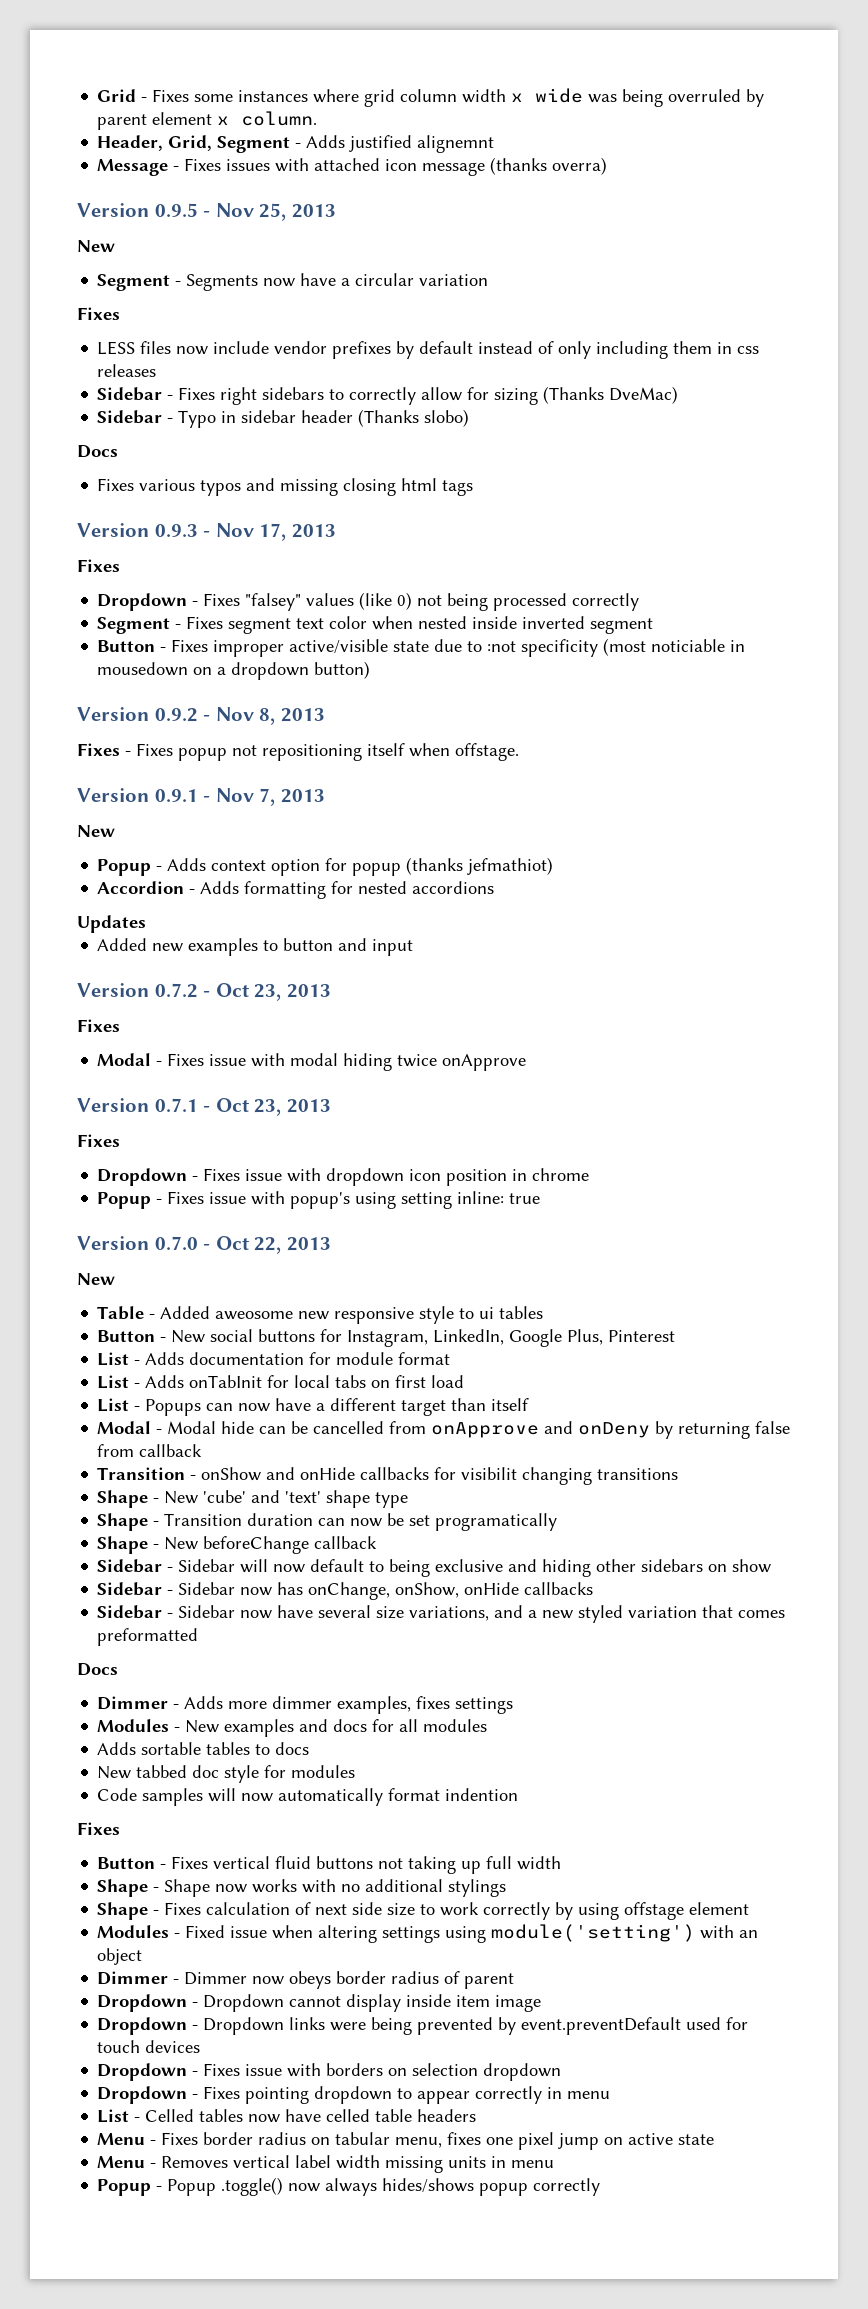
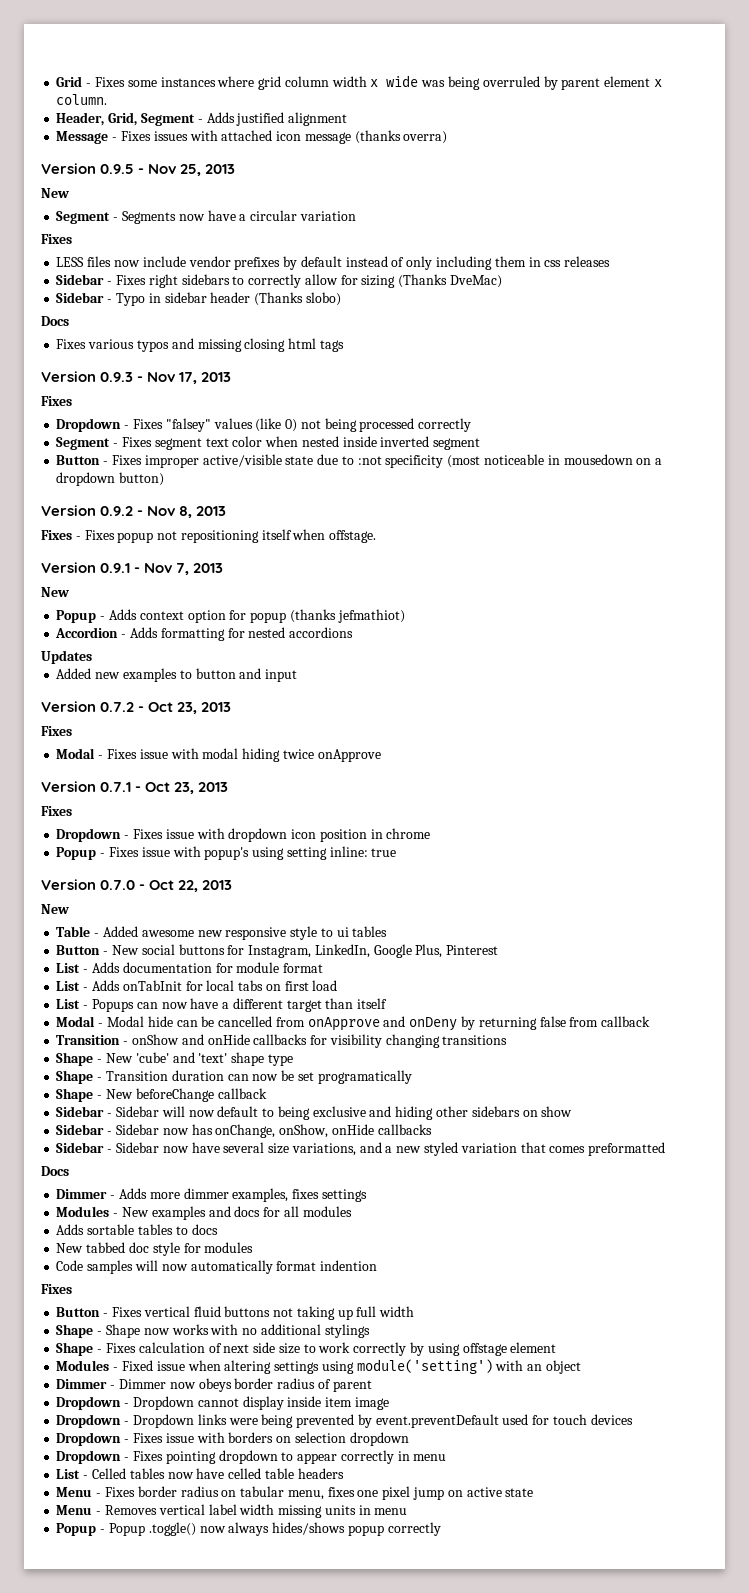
- Header, Grid, Segment - Adds justified alignemnt
+ Header, Grid, Segment - Adds justified alignment
- Button - Fixes improper active/visible state due to :not specificity (most noticiable in mousedown on a dropdown button)
+ Button - Fixes improper active/visible state due to :not specificity (most noticeable in mousedown on a dropdown button)
- Table - Added aweosome new responsive style to ui tables
+ Table - Added awesome new responsive style to ui tables
- Transition - onShow and onHide callbacks for visibilit changing transitions
+ Transition - onShow and onHide callbacks for visibility changing transitions

